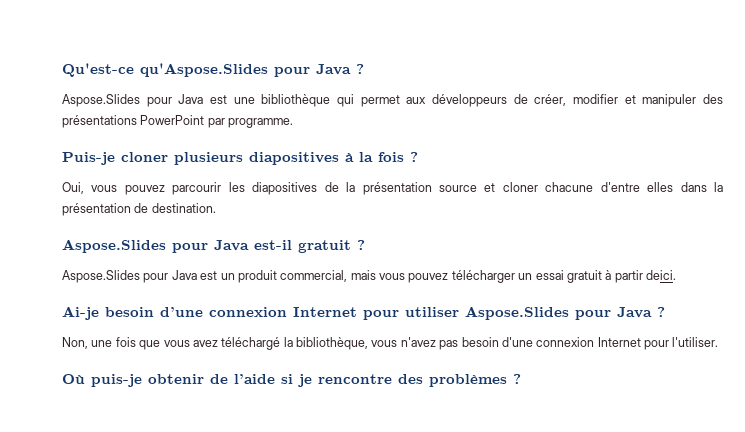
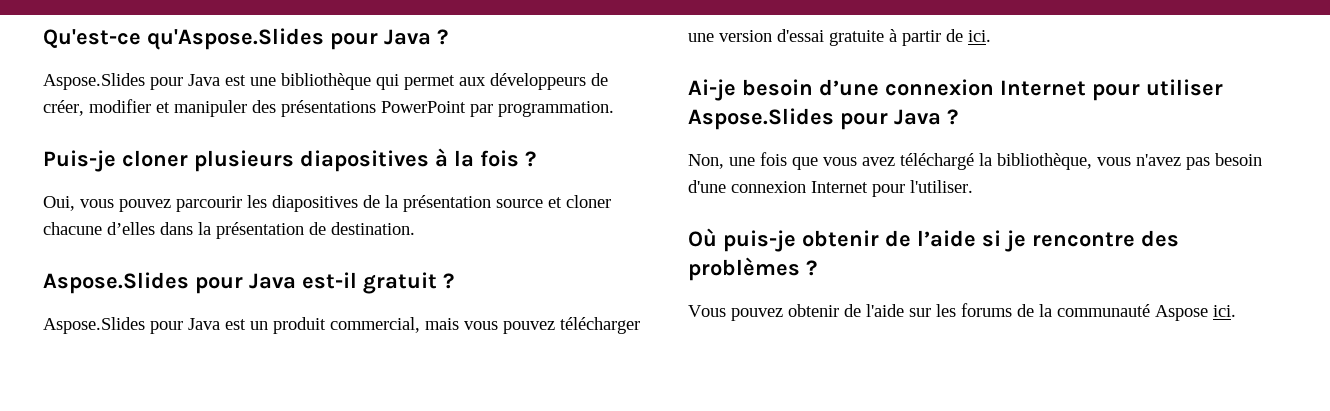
- Aspose.Slides pour Java est une bibliothèque qui permet aux développeurs de créer, modifier et manipuler des présentations PowerPoint par programme.
+ Aspose.Slides pour Java est une bibliothèque qui permet aux développeurs de créer, modifier et manipuler des présentations PowerPoint par programmation.
- Oui, vous pouvez parcourir les diapositives de la présentation source et cloner chacune d'entre elles dans la présentation de destination.
+ Oui, vous pouvez parcourir les diapositives de la présentation source et cloner chacune d’elles dans la présentation de destination.
- Aspose.Slides pour Java est un produit commercial, mais vous pouvez télécharger un essai gratuit à partir deici.
+ Aspose.Slides pour Java est un produit commercial, mais vous pouvez télécharger une version d'essai gratuite à partir de ici.
+ Vous pouvez obtenir de l'aide sur les forums de la communauté Aspose ici.

